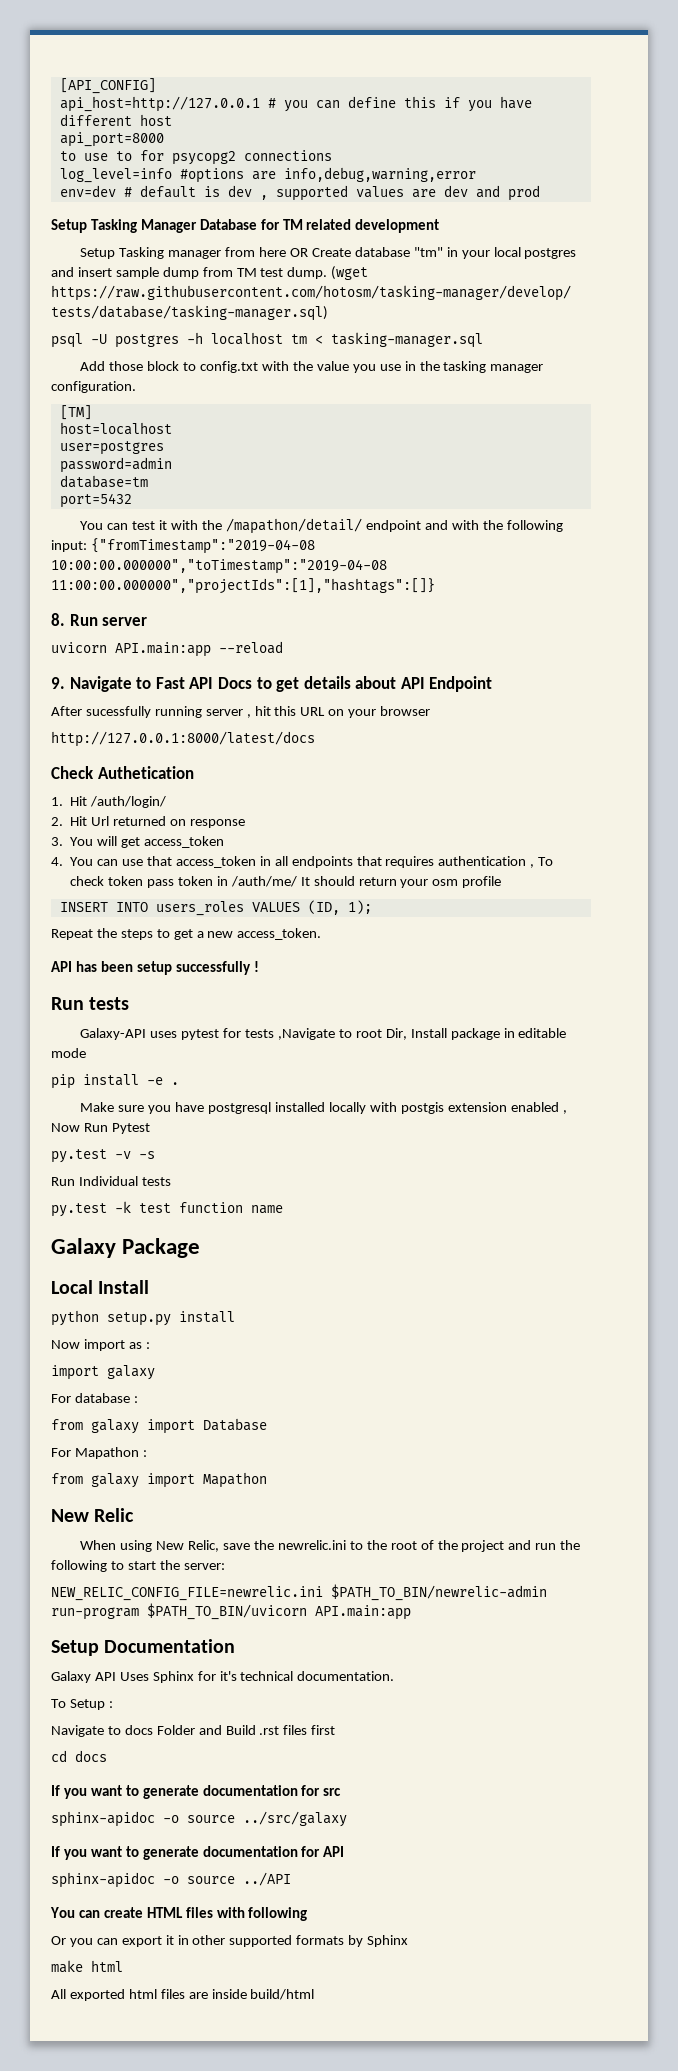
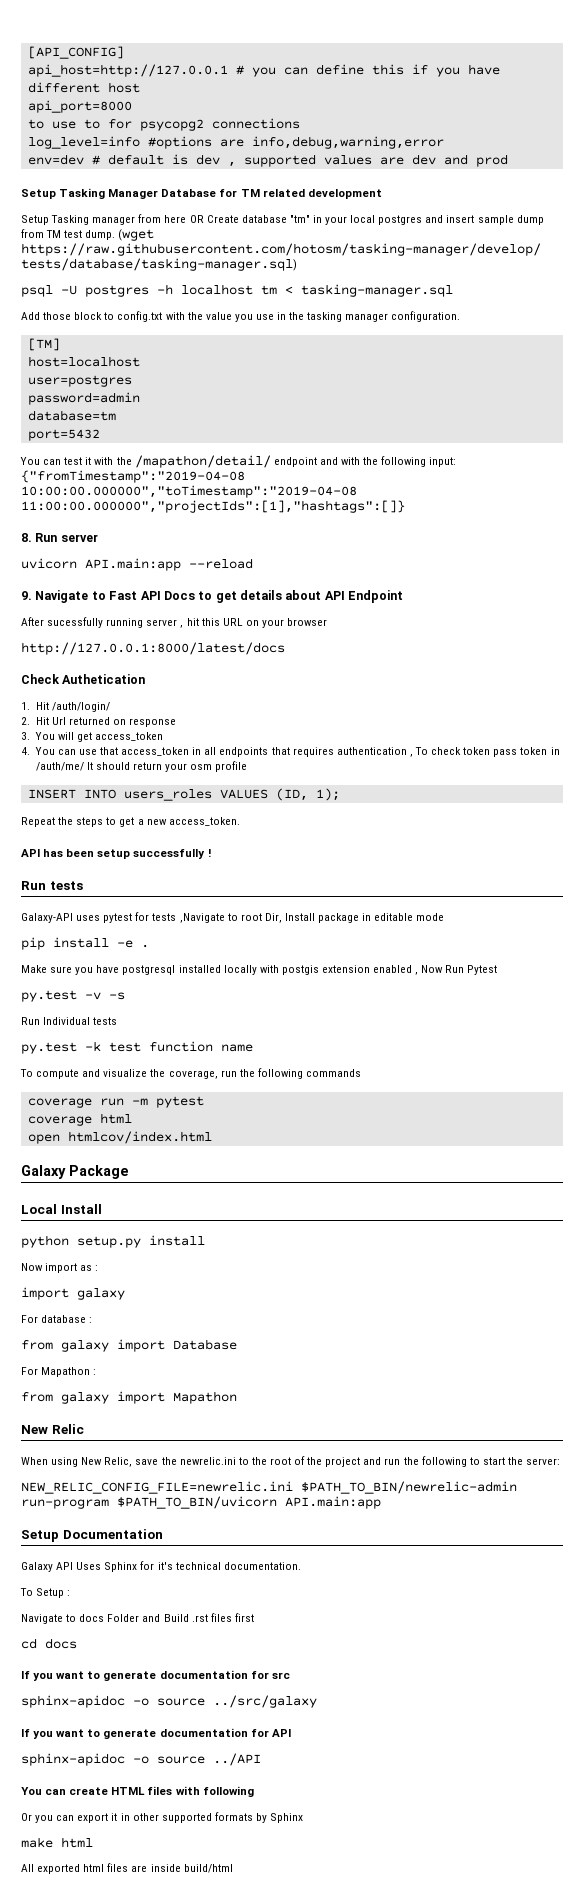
+ To compute and visualize the coverage, run the following commands
+ coverage run -m pytest
+ coverage html
+ open htmlcov/index.html

